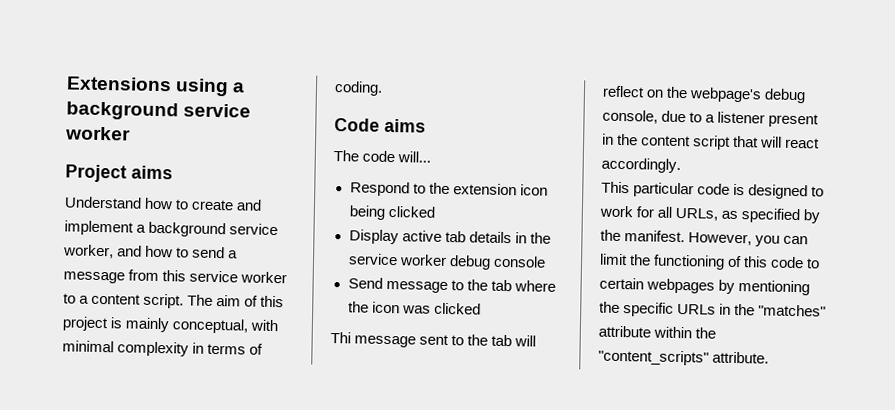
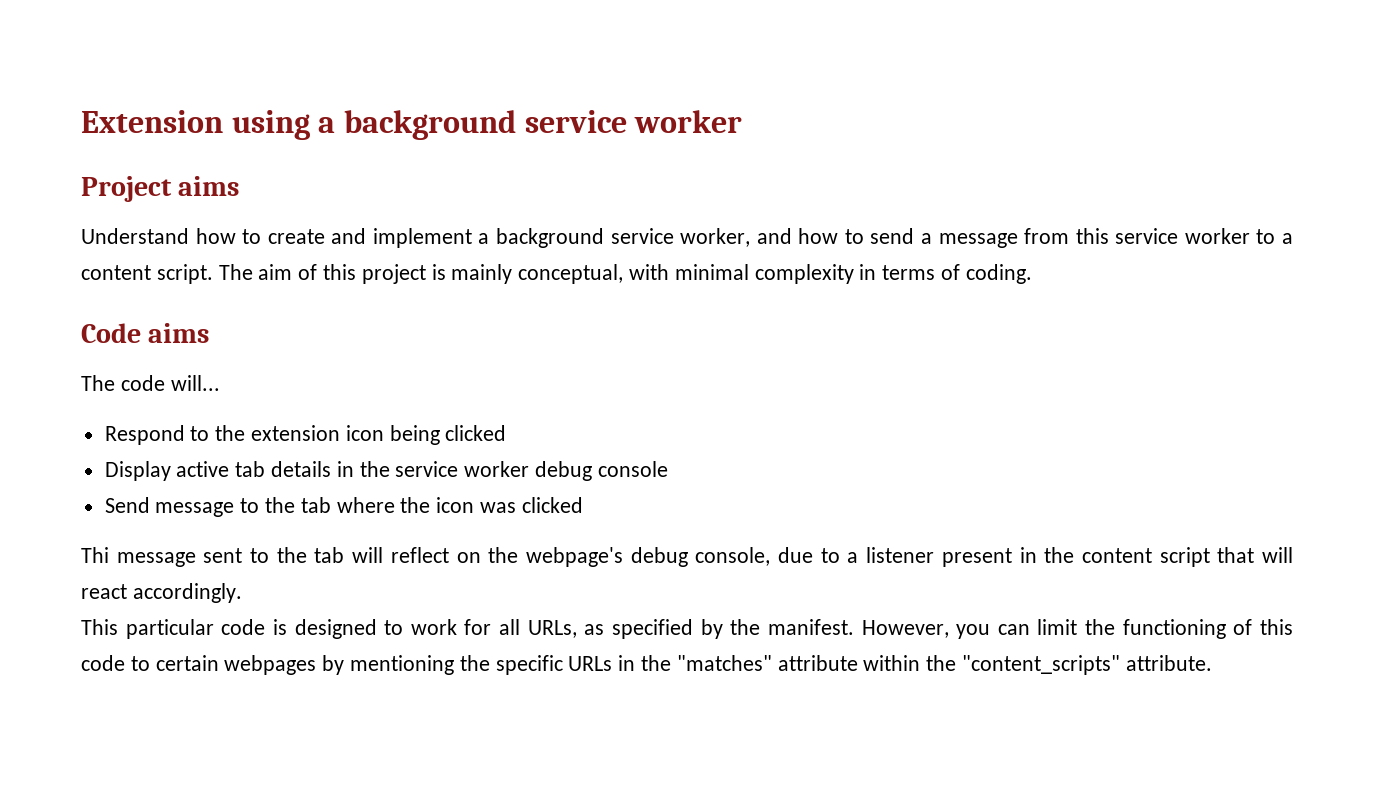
- Extensions using a background service worker
+ Extension using a background service worker

